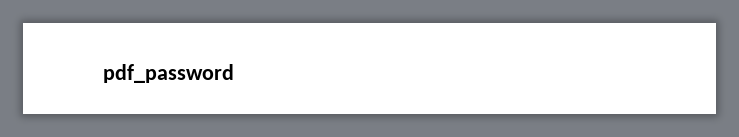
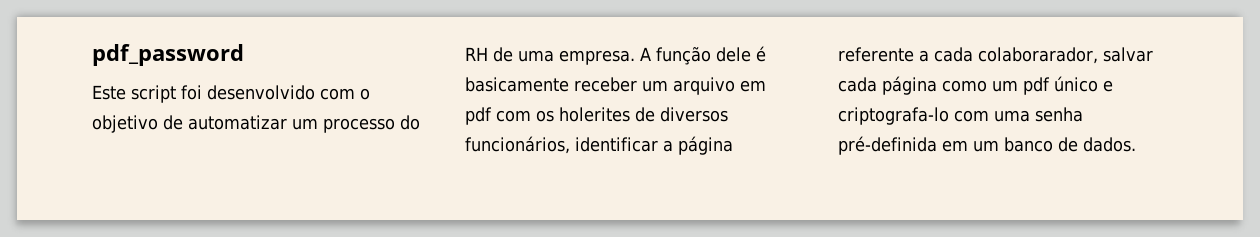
+ Este script foi desenvolvido com o objetivo de automatizar um processo do RH de uma empresa. A função dele é basicamente receber um arquivo em pdf com os holerites de diversos funcionários, identificar a página referente a cada colaborarador, salvar cada página como um pdf único e criptografa-lo com uma senha pré-definida em um banco de dados.

